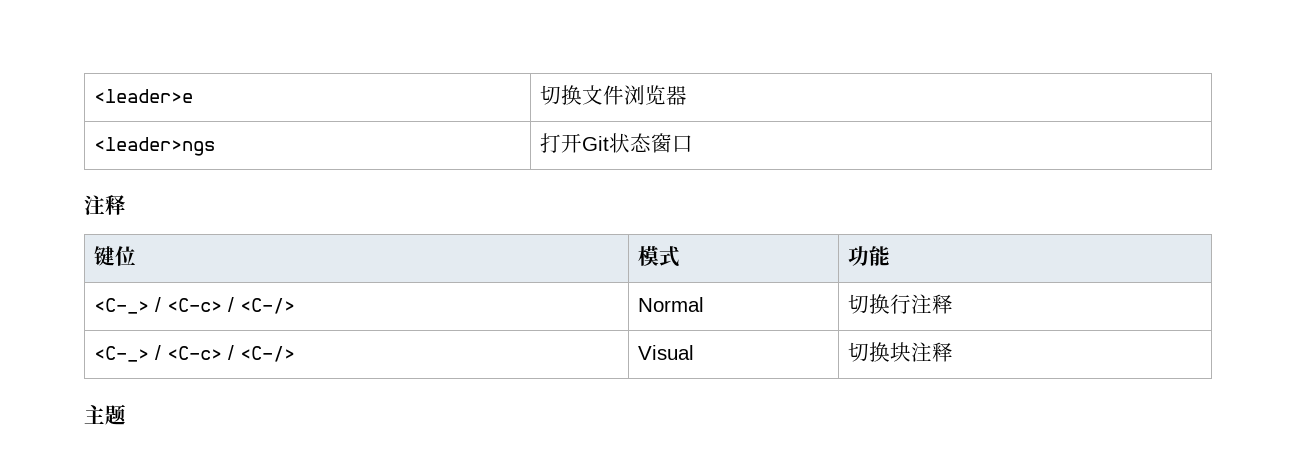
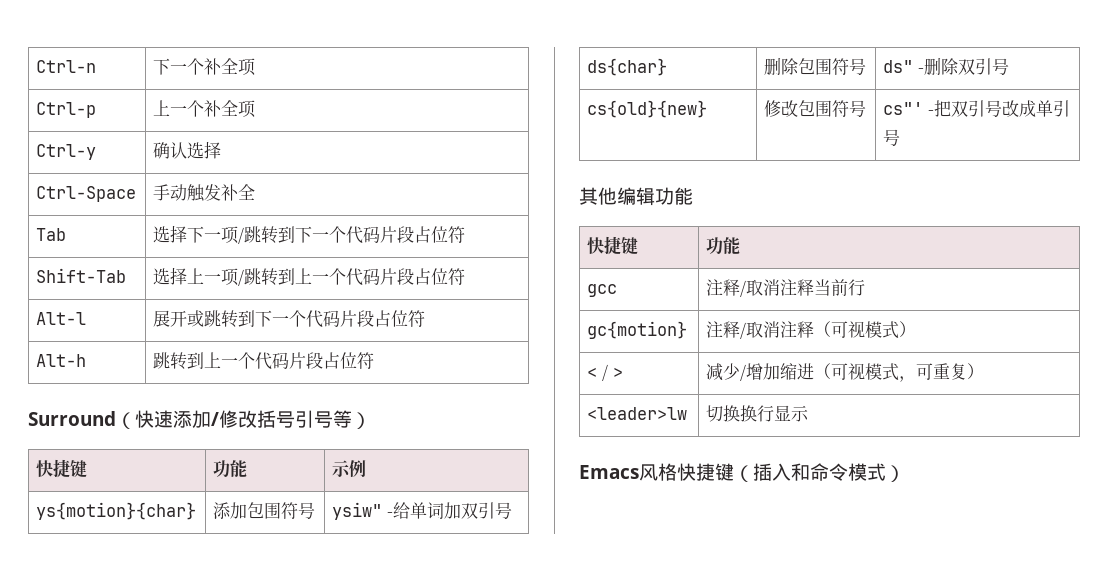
- <leader>e | 切换文件浏览器
- <leader>ngs | 打开Git状态窗口
- 注释
- 键位 | 模式 | 功能
- <C-_> / <C-c> / <C-/> | Normal | 切换行注释
- <C-_> / <C-c> / <C-/> | Visual | 切换块注释
- 主题
+ Ctrl-n | 下一个补全项
+ Ctrl-p | 上一个补全项
+ Ctrl-y | 确认选择
+ Ctrl-Space | 手动触发补全
+ Tab | 选择下一项/跳转到下一个代码片段占位符
+ Shift-Tab | 选择上一项/跳转到上一个代码片段占位符
+ Alt-l | 展开或跳转到下一个代码片段占位符
+ Alt-h | 跳转到上一个代码片段占位符
+ Surround（快速添加/修改括号引号等）
+ 快捷键 | 功能 | 示例
+ ys{motion}{char} | 添加包围符号 | ysiw" -给单词加双引号
+ ds{char} | 删除包围符号 | ds" -删除双引号
+ cs{old}{new} | 修改包围符号 | cs"' -把双引号改成单引号
+ 其他编辑功能
+ 快捷键 | 功能
+ gcc | 注释/取消注释当前行
+ gc{motion} | 注释/取消注释（可视模式）
+ < / > | 减少/增加缩进（可视模式，可重复）
+ <leader>lw | 切换换行显示
+ Emacs风格快捷键（插入和命令模式）

